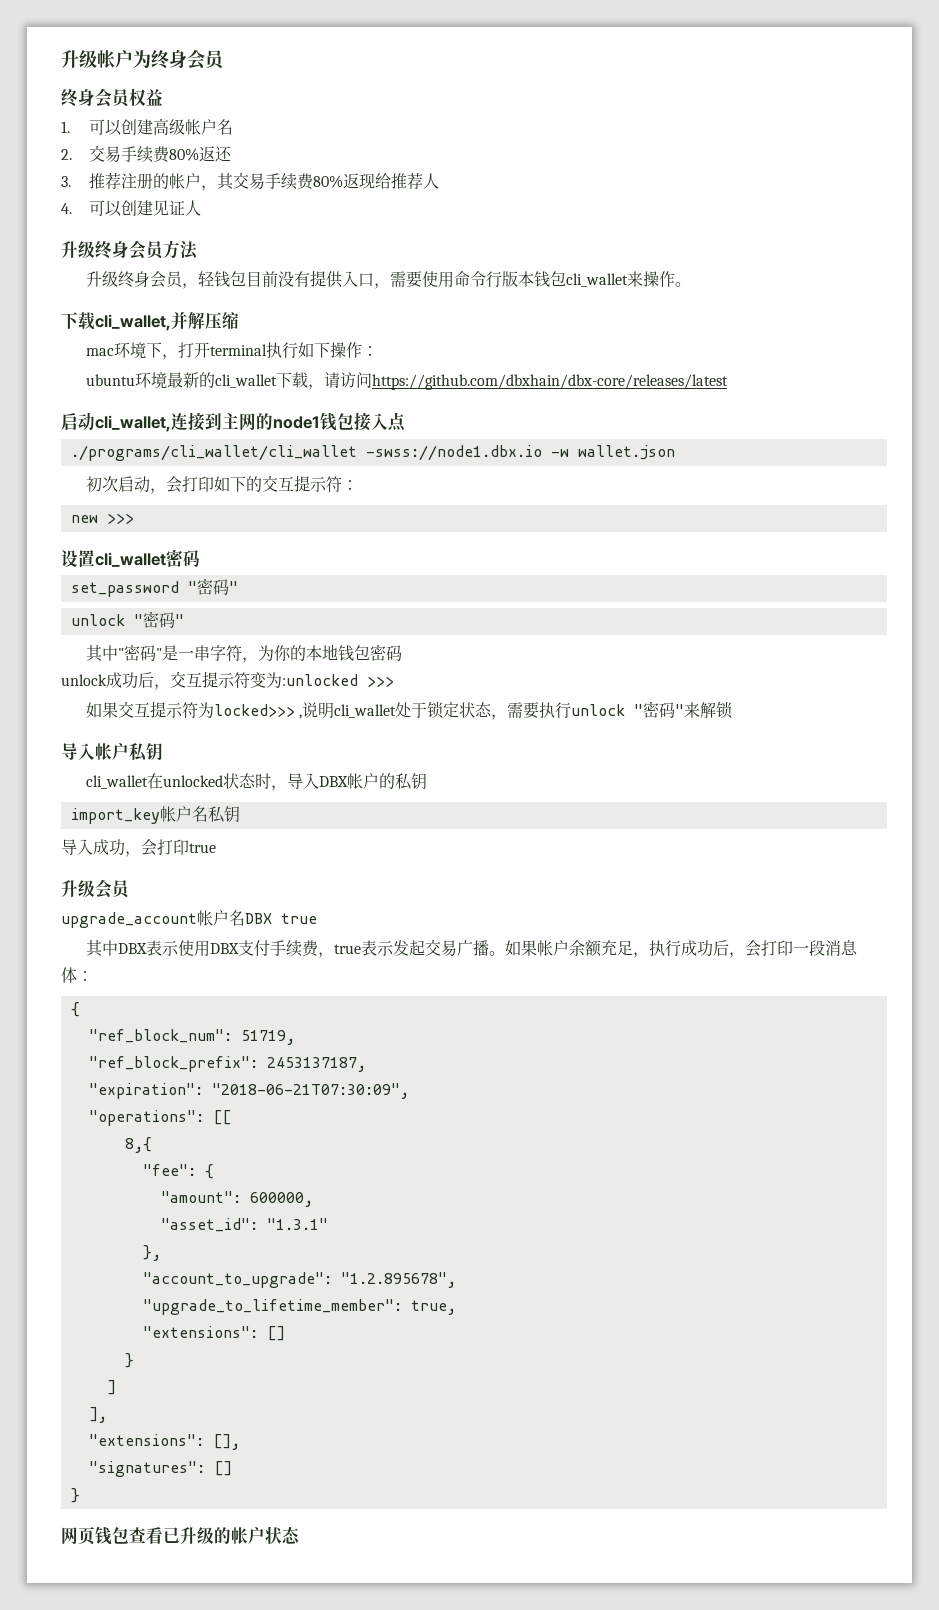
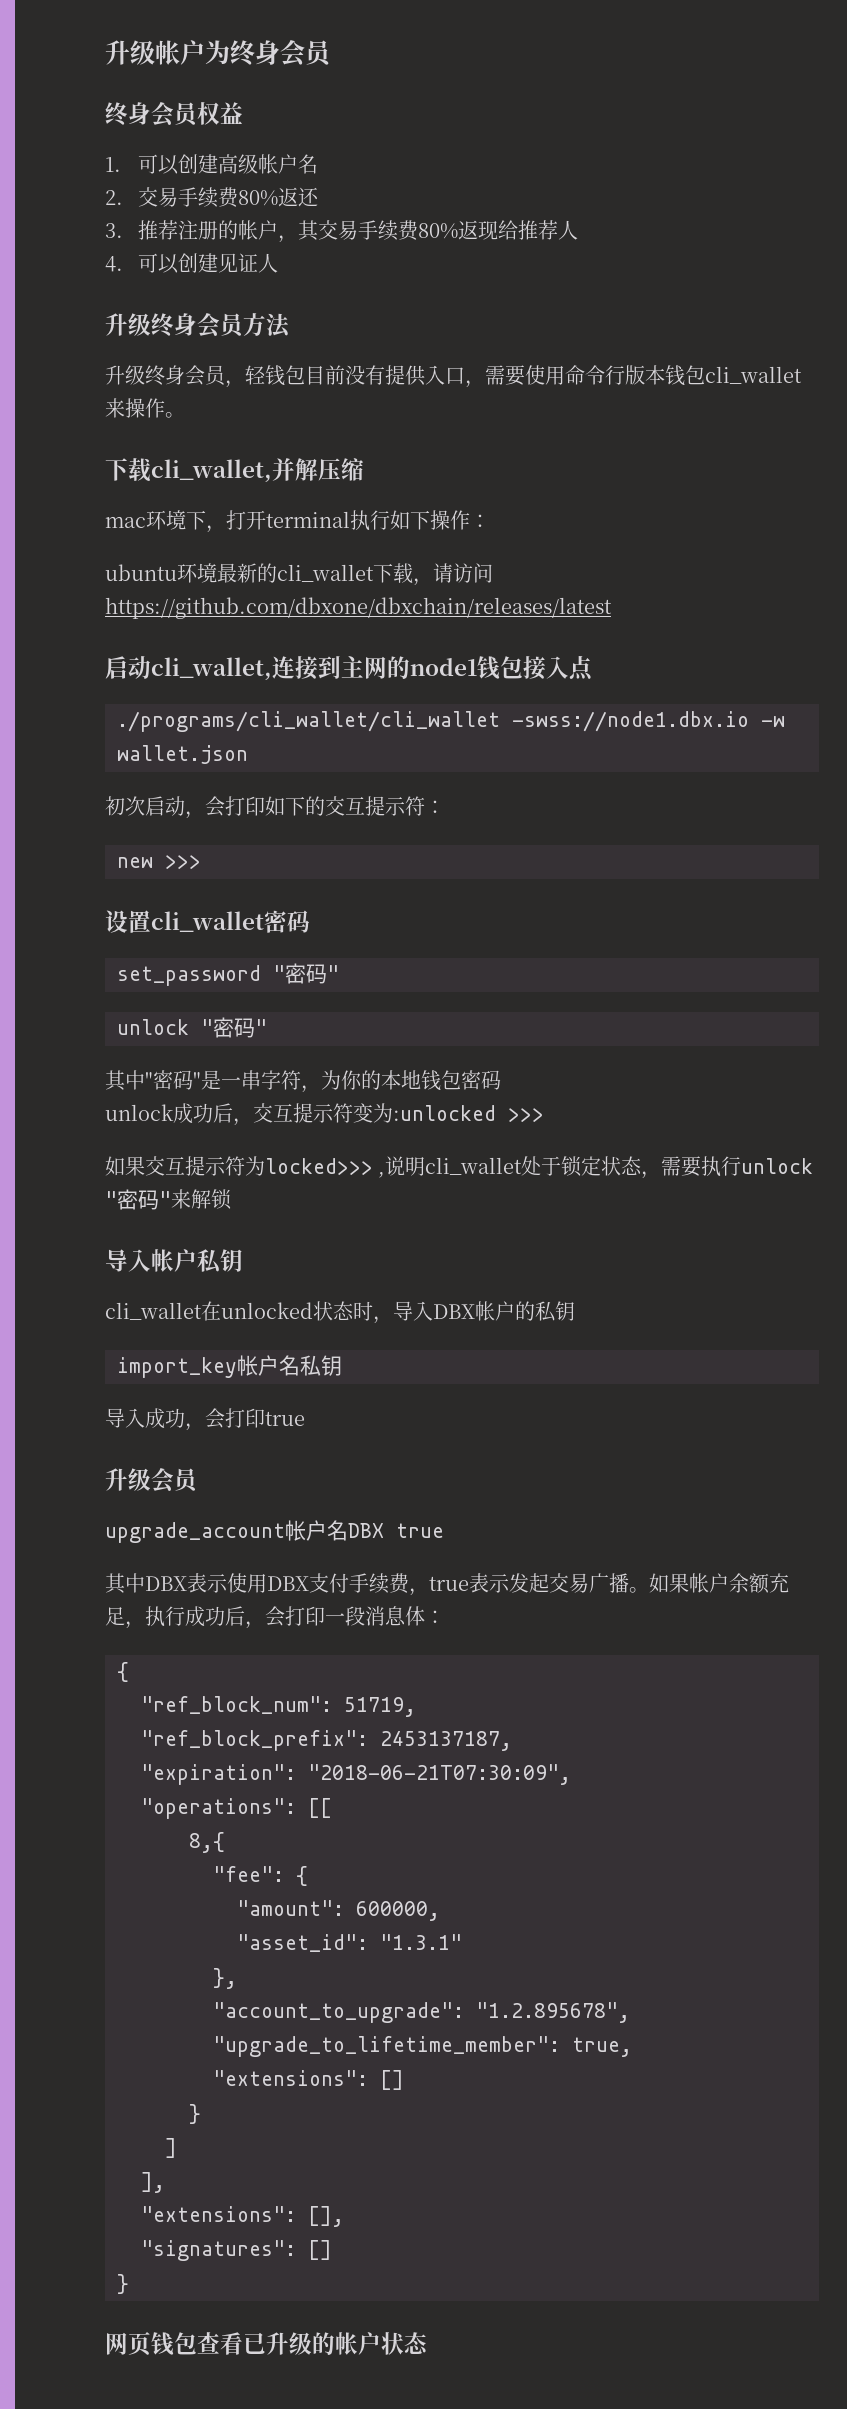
- ubuntu环境最新的cli_wallet下载，请访问https://github.com/dbxhain/dbx-core/releases/latest
+ ubuntu环境最新的cli_wallet下载，请访问https://github.com/dbxone/dbxchain/releases/latest

